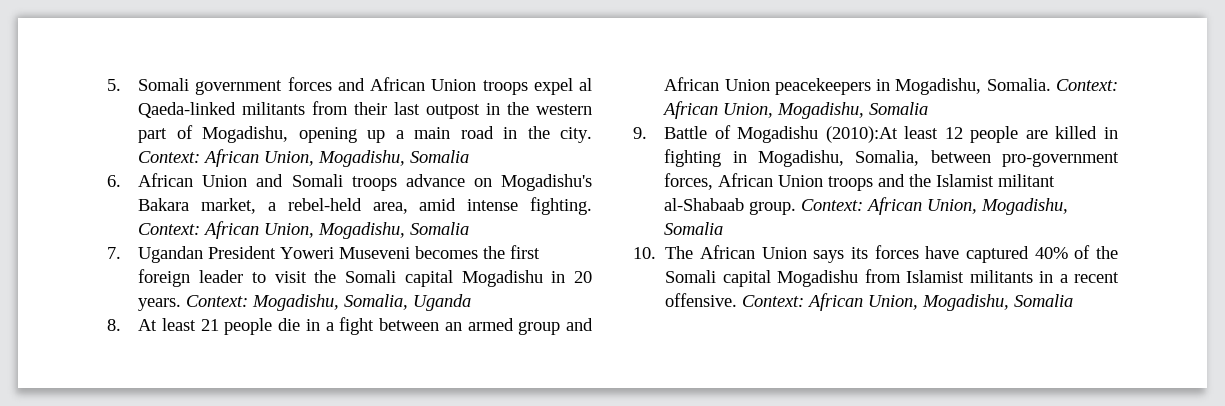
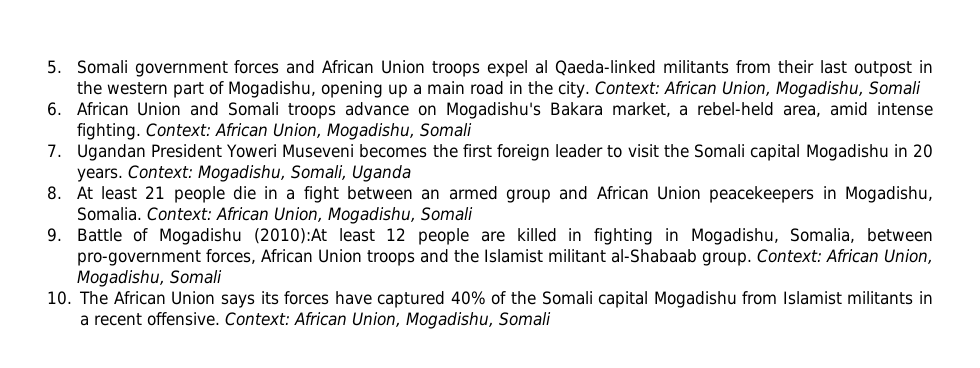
- 5. Somali government forces and African Union troops expel al Qaeda-linked militants from their last outpost in the western part of Mogadishu, opening up a main road in the city. Context: African Union, Mogadishu, Somalia
+ 5. Somali government forces and African Union troops expel al Qaeda-linked militants from their last outpost in the western part of Mogadishu, opening up a main road in the city. Context: African Union, Mogadishu, Somali
- 6. African Union and Somali troops advance on Mogadishu's Bakara market, a rebel-held area, amid intense fighting. Context: African Union, Mogadishu, Somalia
+ 6. African Union and Somali troops advance on Mogadishu's Bakara market, a rebel-held area, amid intense fighting. Context: African Union, Mogadishu, Somali
- Context: Mogadishu, Somalia, Uganda
+ Context: Mogadishu, Somali, Uganda
- 8. At least 21 people die in a fight between an armed group and African Union peacekeepers in Mogadishu, Somalia. Context: African Union, Mogadishu, Somalia
+ 8. At least 21 people die in a fight between an armed group and African Union peacekeepers in Mogadishu, Somalia. Context: African Union, Mogadishu, Somali
- 9. Battle of Mogadishu (2010):At least 12 people are killed in fighting in Mogadishu, Somalia, between pro-government forces, African Union troops and the Islamist militant al-Shabaab group. Context: African Union, Mogadishu, Somalia
+ 9. Battle of Mogadishu (2010):At least 12 people are killed in fighting in Mogadishu, Somalia, between pro-government forces, African Union troops and the Islamist militant al-Shabaab group. Context: African Union, Mogadishu, Somali
- 10. The African Union says its forces have captured 40% of the Somali capital Mogadishu from Islamist militants in a recent offensive. Context: African Union, Mogadishu, Somalia
+ 10. The African Union says its forces have captured 40% of the Somali capital Mogadishu from Islamist militants in a recent offensive. Context: African Union, Mogadishu, Somali

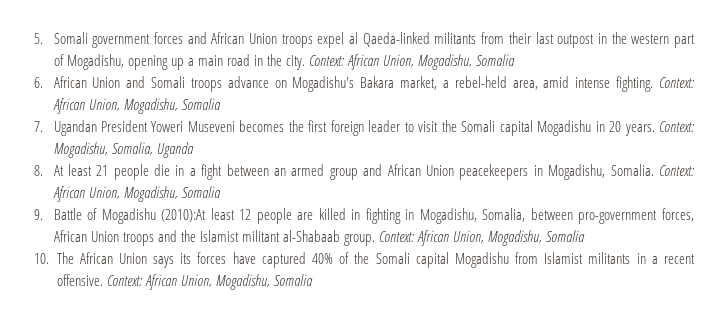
- 5. Somali government forces and African Union troops expel al Qaeda-linked militants from their last outpost in the western part of Mogadishu, opening up a main road in the city. Context: African Union, Mogadishu, Somali
+ 5. Somali government forces and African Union troops expel al Qaeda-linked militants from their last outpost in the western part of Mogadishu, opening up a main road in the city. Context: African Union, Mogadishu, Somalia
- 6. African Union and Somali troops advance on Mogadishu's Bakara market, a rebel-held area, amid intense fighting. Context: African Union, Mogadishu, Somali
+ 6. African Union and Somali troops advance on Mogadishu's Bakara market, a rebel-held area, amid intense fighting. Context: African Union, Mogadishu, Somalia
- Context: Mogadishu, Somali, Uganda
+ Context: Mogadishu, Somalia, Uganda
- 8. At least 21 people die in a fight between an armed group and African Union peacekeepers in Mogadishu, Somalia. Context: African Union, Mogadishu, Somali
+ 8. At least 21 people die in a fight between an armed group and African Union peacekeepers in Mogadishu, Somalia. Context: African Union, Mogadishu, Somalia
- 9. Battle of Mogadishu (2010):At least 12 people are killed in fighting in Mogadishu, Somalia, between pro-government forces, African Union troops and the Islamist militant al-Shabaab group. Context: African Union, Mogadishu, Somali
+ 9. Battle of Mogadishu (2010):At least 12 people are killed in fighting in Mogadishu, Somalia, between pro-government forces, African Union troops and the Islamist militant al-Shabaab group. Context: African Union, Mogadishu, Somalia
- 10. The African Union says its forces have captured 40% of the Somali capital Mogadishu from Islamist militants in a recent offensive. Context: African Union, Mogadishu, Somali
+ 10. The African Union says its forces have captured 40% of the Somali capital Mogadishu from Islamist militants in a recent offensive. Context: African Union, Mogadishu, Somalia

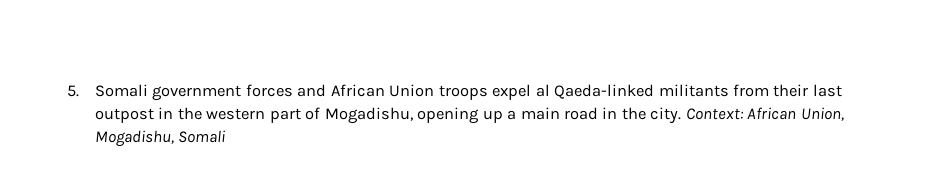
- 5. Somali government forces and African Union troops expel al Qaeda-linked militants from their last outpost in the western part of Mogadishu, opening up a main road in the city. Context: African Union, Mogadishu, Somalia
- 6. African Union and Somali troops advance on Mogadishu's Bakara market, a rebel-held area, amid intense fighting. Context: African Union, Mogadishu, Somalia
- 7. Ugandan President Yoweri Museveni becomes the first foreign leader to visit the Somali capital Mogadishu in 20 years. Context: Mogadishu, Somalia, Uganda
- 8. At least 21 people die in a fight between an armed group and African Union peacekeepers in Mogadishu, Somalia. Context: African Union, Mogadishu, Somalia
- 9. Battle of Mogadishu (2010):At least 12 people are killed in fighting in Mogadishu, Somalia, between pro-government forces, African Union troops and the Islamist militant al-Shabaab group. Context: African Union, Mogadishu, Somalia
- 10. The African Union says its forces have captured 40% of the Somali capital Mogadishu from Islamist militants in a recent offensive. Context: African Union, Mogadishu, Somalia
+ 5. Somali government forces and African Union troops expel al Qaeda-linked militants from their last outpost in the western part of Mogadishu, opening up a main road in the city. Context: African Union, Mogadishu, Somali

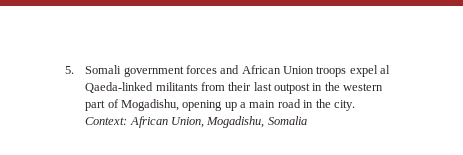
- Context: African Union, Mogadishu, Somali
+ Context: African Union, Mogadishu, Somalia

